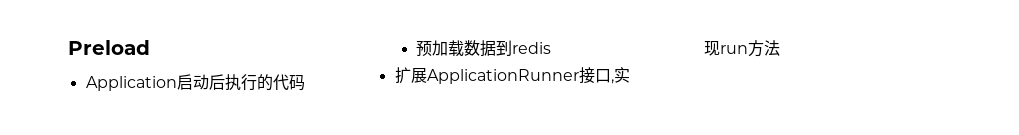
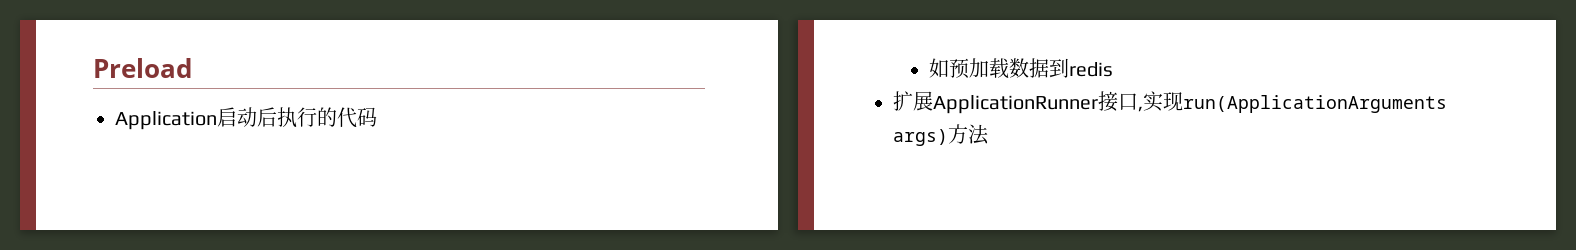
- 预加载数据到redis
+ 如预加载数据到redis
- 扩展ApplicationRunner接口,实现run方法
+ 扩展ApplicationRunner接口,实现run(ApplicationArguments args)方法

